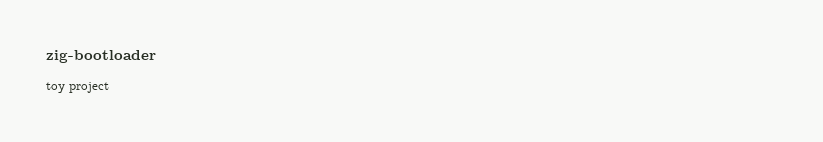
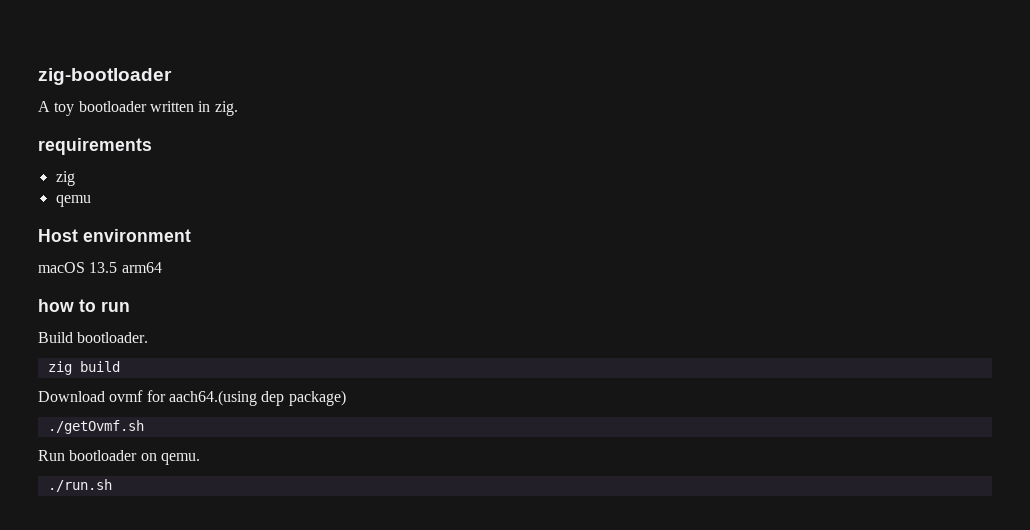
- toy project
+ A toy bootloader written in zig.
+ requirements
+ zig
+ qemu
+ Host environment
+ macOS 13.5 arm64
+ how to run
+ Build bootloader.
+ zig build
+ Download ovmf for aach64.(using dep package)
+ ./getOvmf.sh
+ Run bootloader on qemu.
+ ./run.sh

